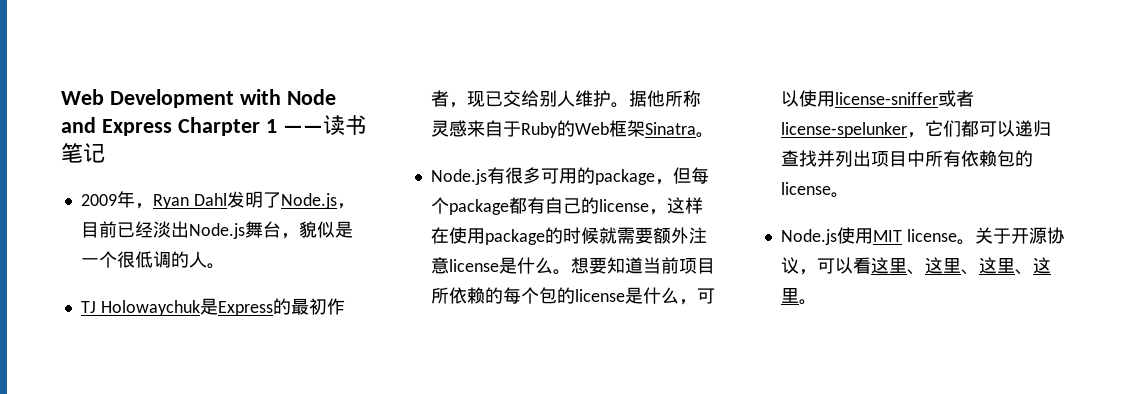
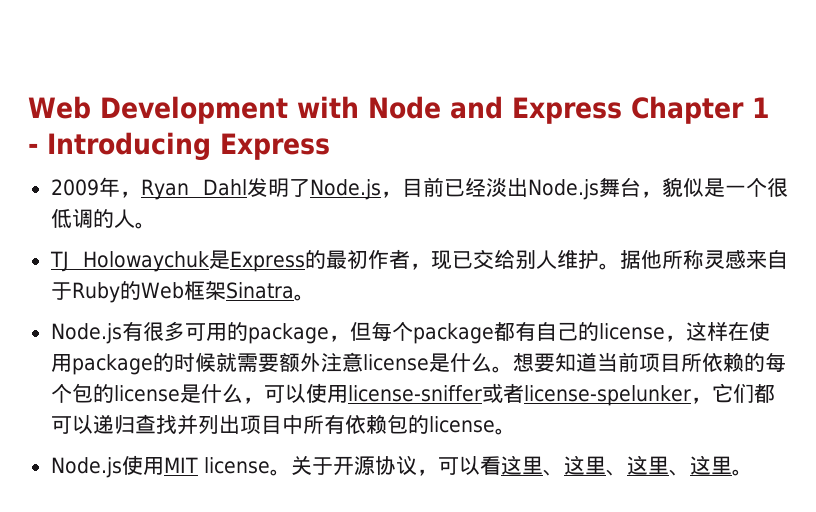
- Web Development with Node and Express Charpter 1 ——读书笔记
+ Web Development with Node and Express Chapter 1 - Introducing Express

